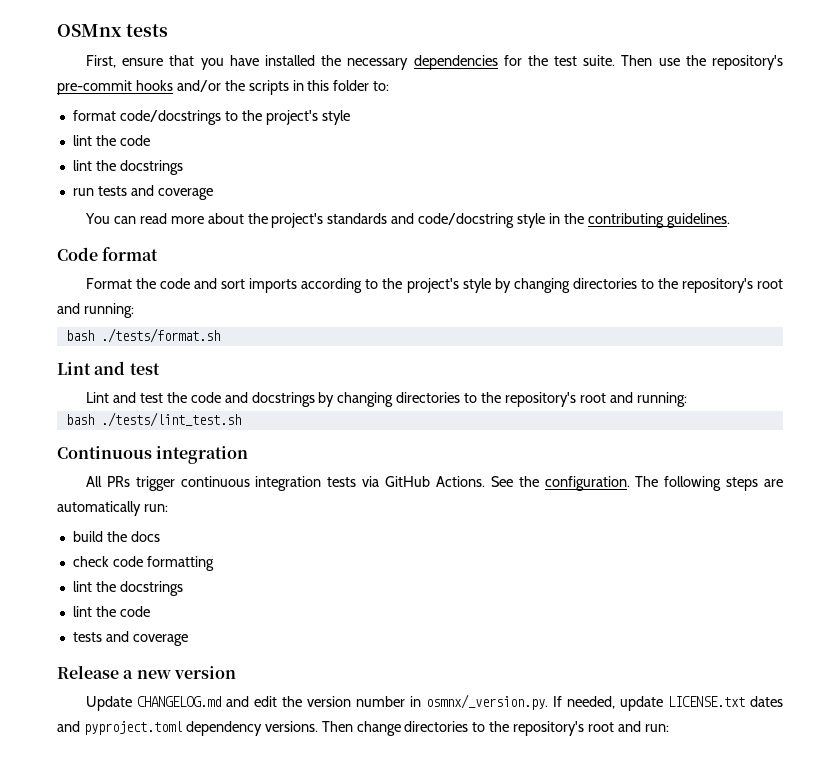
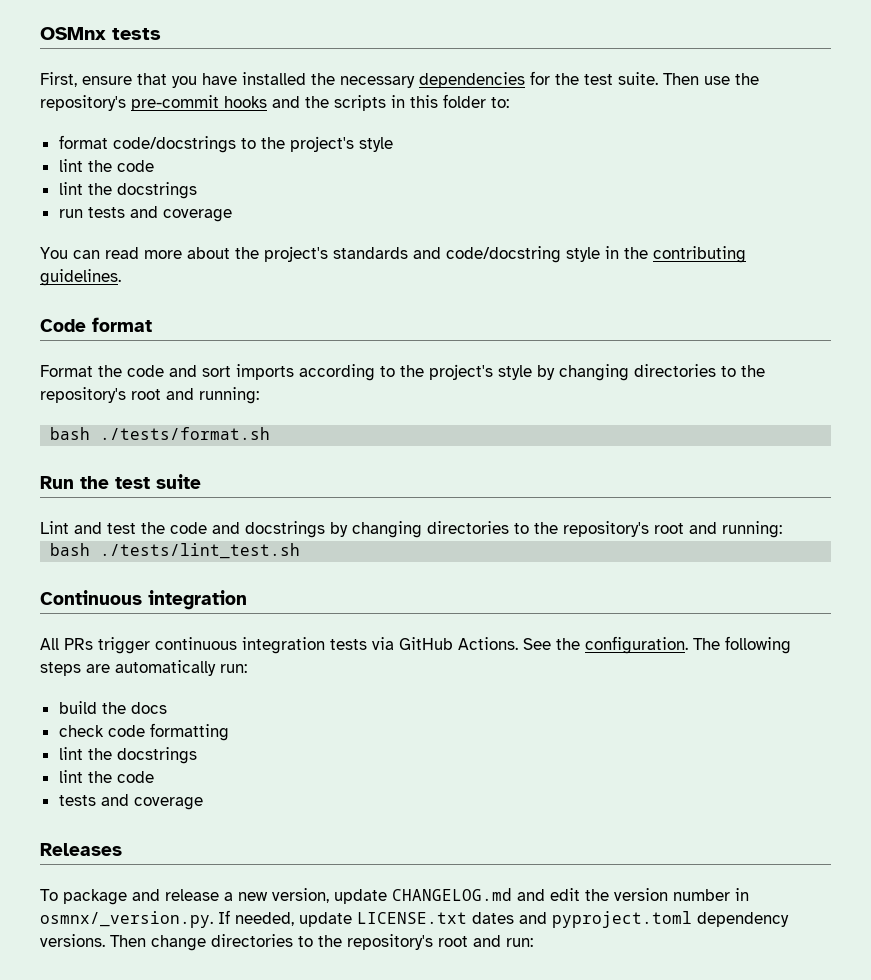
- Then use the repository's pre-commit hooks and/or the scripts in this folder to:
+ Then use the repository's pre-commit hooks and the scripts in this folder to:
  bash ./tests/format.sh
- Lint and test
+ Run the test suite
- Release a new version
- Update CHANGELOG.md and edit the version number in osmnx/_version.py. If needed, update LICENSE.txt dates and pyproject.toml dependency versions.
+ Releases
+ To package and release a new version, update CHANGELOG.md and edit the version number in osmnx/_version.py. If needed, update LICENSE.txt dates and pyproject.toml dependency versions.

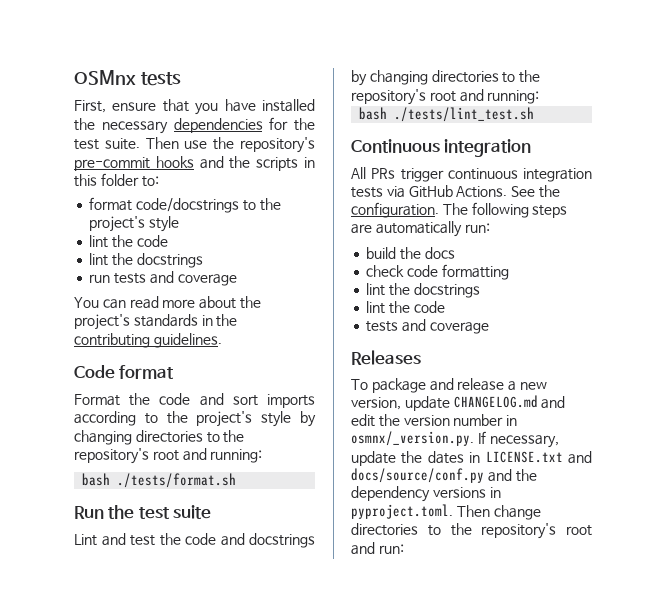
- You can read more about the project's standards and code/docstring style in the contributing guidelines.
+ You can read more about the project's standards in the contributing guidelines.
- To package and release a new version, update CHANGELOG.md and edit the version number in osmnx/_version.py. If needed, update LICENSE.txt dates and pyproject.toml dependency versions. Then change directories to the repository's root and run:
+ To package and release a new version, update CHANGELOG.md and edit the version number in osmnx/_version.py. If necessary, update the dates in LICENSE.txt and docs/source/conf.py and the dependency versions in pyproject.toml. Then change directories to the repository's root and run:

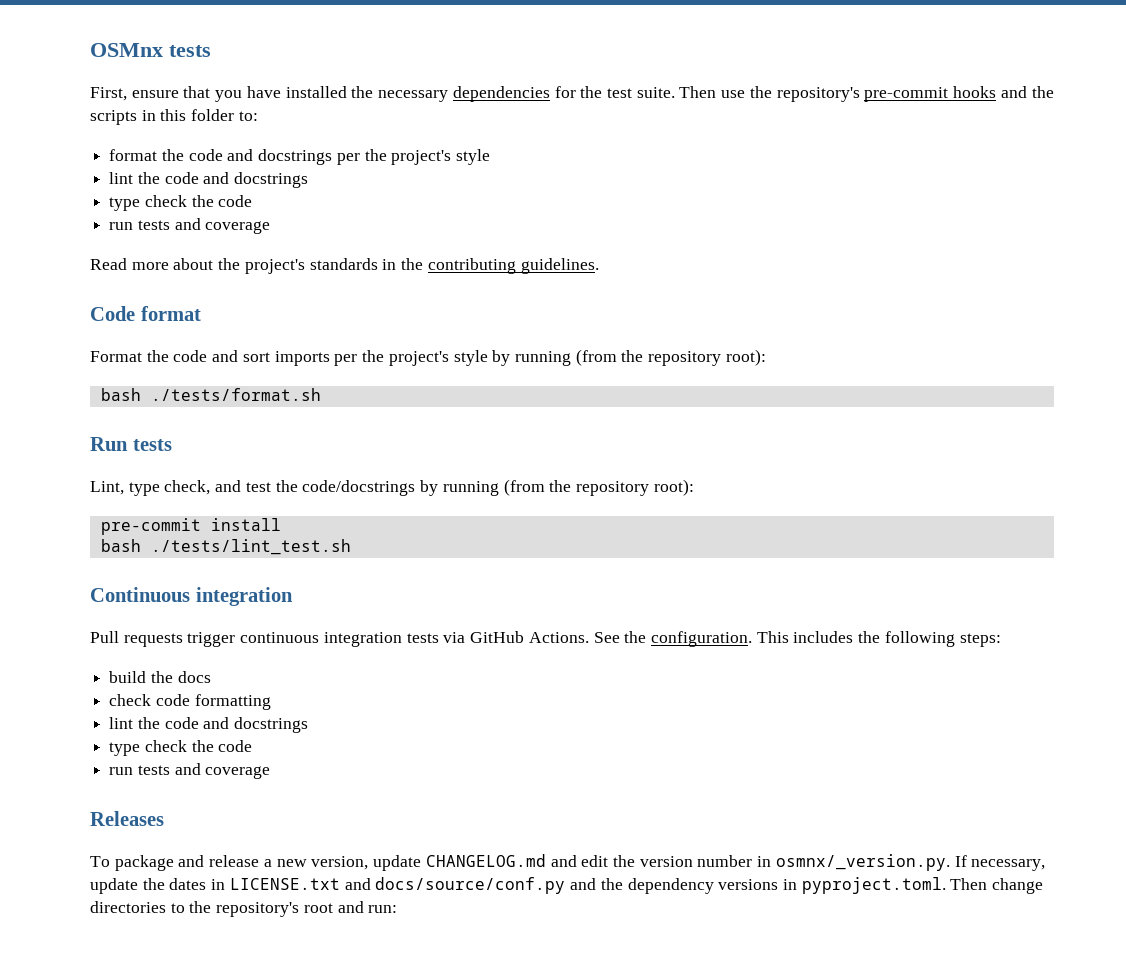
- format code/docstrings to the project's style
- lint the code
- lint the docstrings
+ format the code and docstrings per the project's style
+ lint the code and docstrings
+ type check the code
  run tests and coverage
- You can read more about the project's standards in the contributing guidelines.
+ Read more about the project's standards in the contributing guidelines.
- Format the code and sort imports according to the project's style by changing directories to the repository's root and running:
+ Format the code and sort imports per the project's style by running (from the repository root):
  bash ./tests/format.sh
- Run the test suite
- Lint and test the code and docstrings by changing directories to the repository's root and running:
+ Run tests
+ Lint, type check, and test the code/docstrings by running (from the repository root):
+ pre-commit install
- All PRs trigger continuous integration tests via GitHub Actions.
+ Pull requests trigger continuous integration tests via GitHub Actions.
- The following steps are automatically run:
+ This includes the following steps:
  check code formatting
- lint the docstrings
- lint the code
- tests and coverage
+ lint the code and docstrings
+ type check the code
+ run tests and coverage

